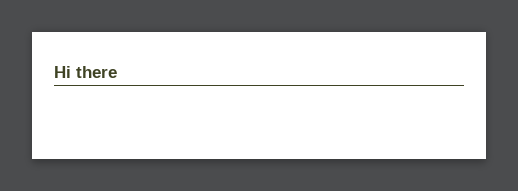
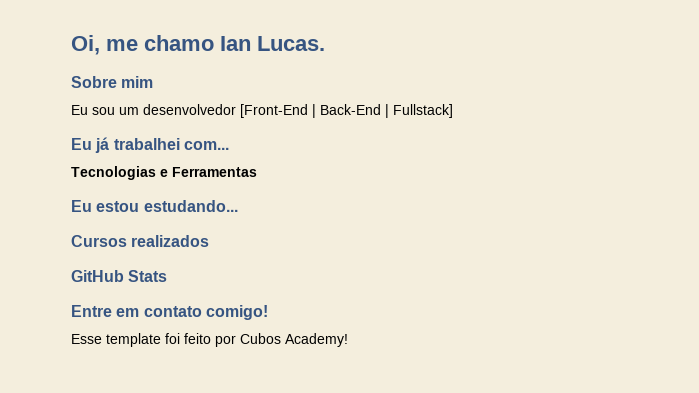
- Hi there
+ Oi, me chamo Ian Lucas.
+ Sobre mim
+ Eu sou um desenvolvedor [Front-End | Back-End | Fullstack]
+ Eu já trabalhei com...
+ Tecnologias e Ferramentas
+ Eu estou estudando...
+ Cursos realizados
+ GitHub Stats
+ Entre em contato comigo!
+ Esse template foi feito por Cubos Academy!

